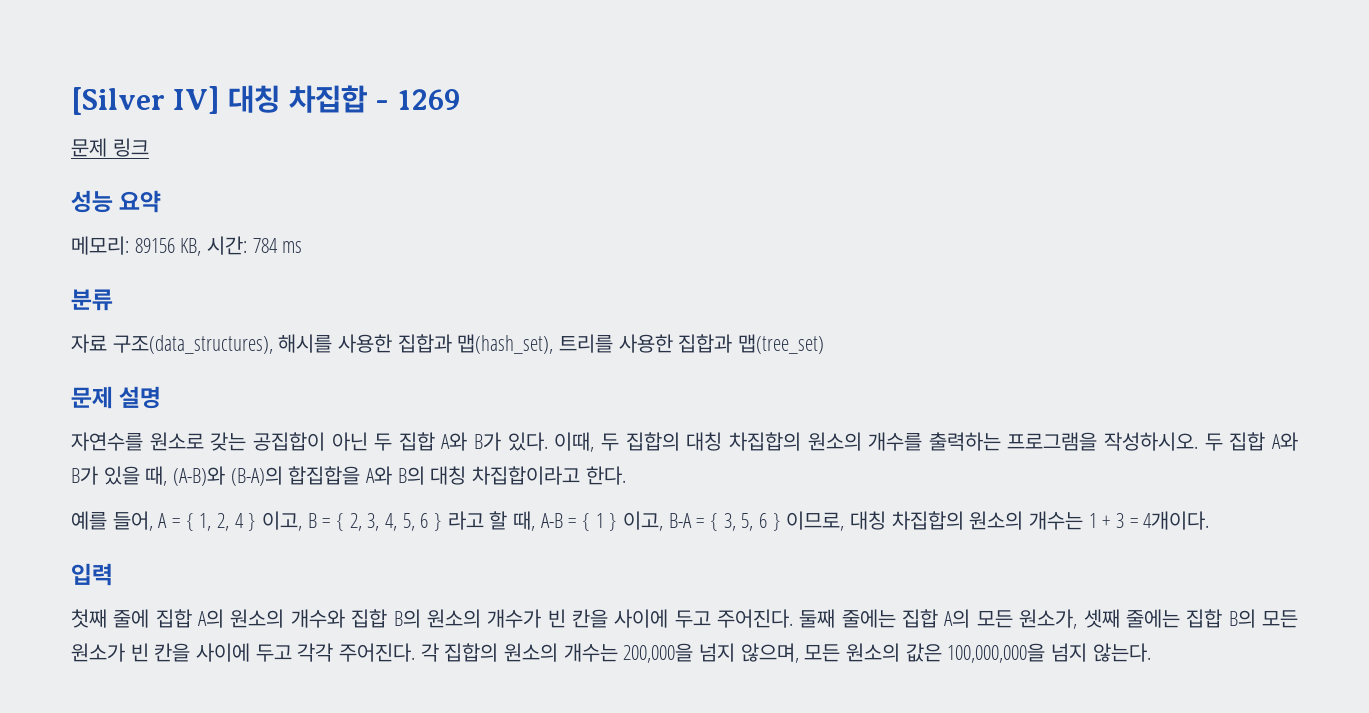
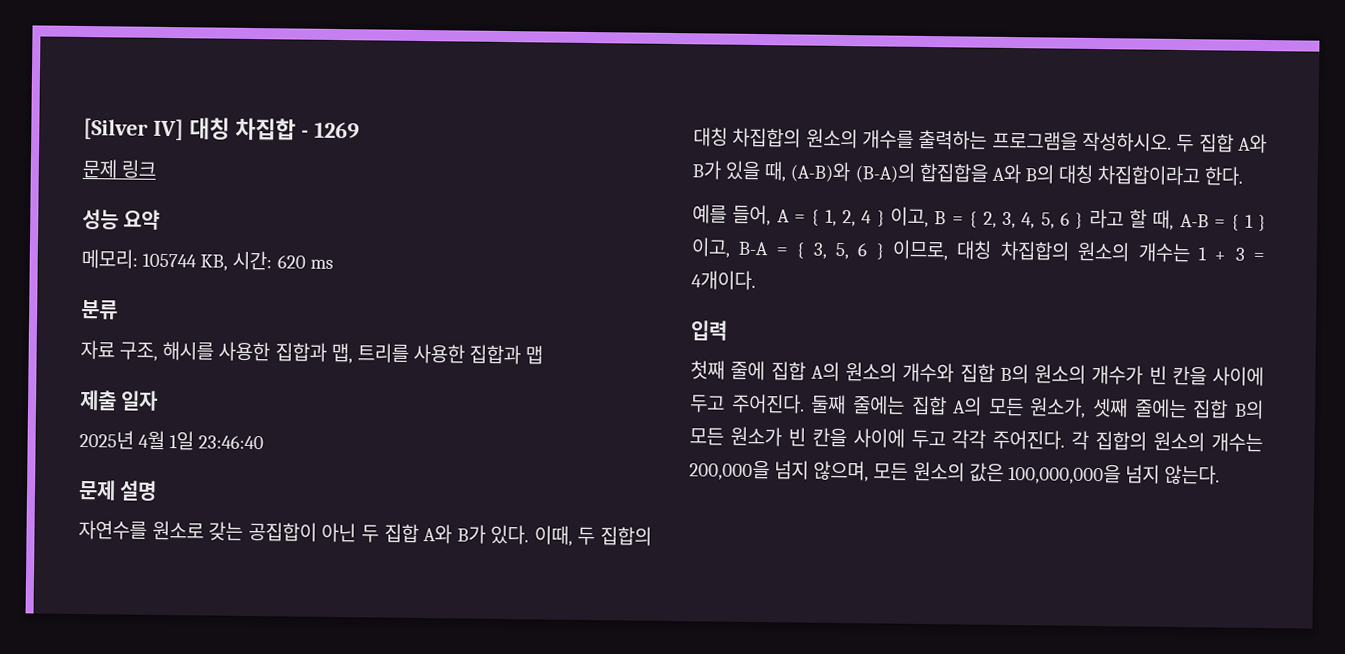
- 메모리: 89156 KB, 시간: 784 ms
+ 메모리: 105744 KB, 시간: 620 ms
- 자료 구조(data_structures), 해시를 사용한 집합과 맵(hash_set), 트리를 사용한 집합과 맵(tree_set)
+ 자료 구조, 해시를 사용한 집합과 맵, 트리를 사용한 집합과 맵
+ 제출 일자
+ 2025년 4월 1일 23:46:40

